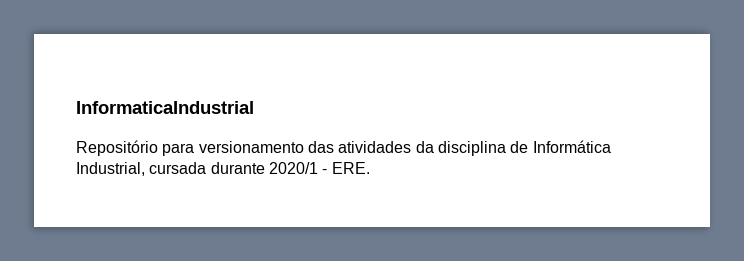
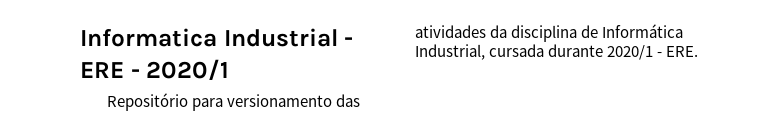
- InformaticaIndustrial
+ Informatica Industrial - ERE - 2020/1

